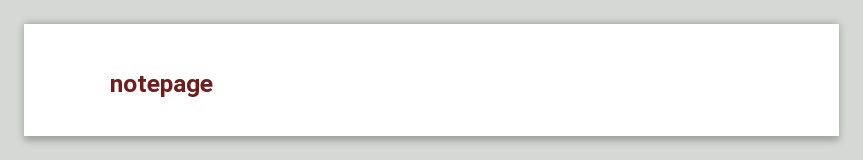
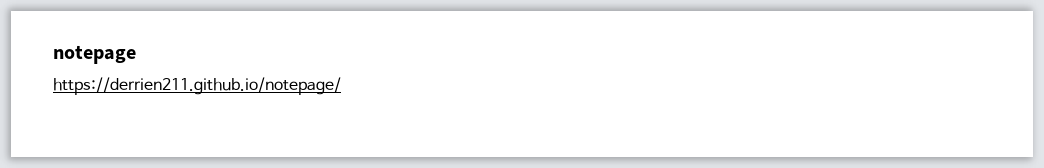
+ https://derrien211.github.io/notepage/

